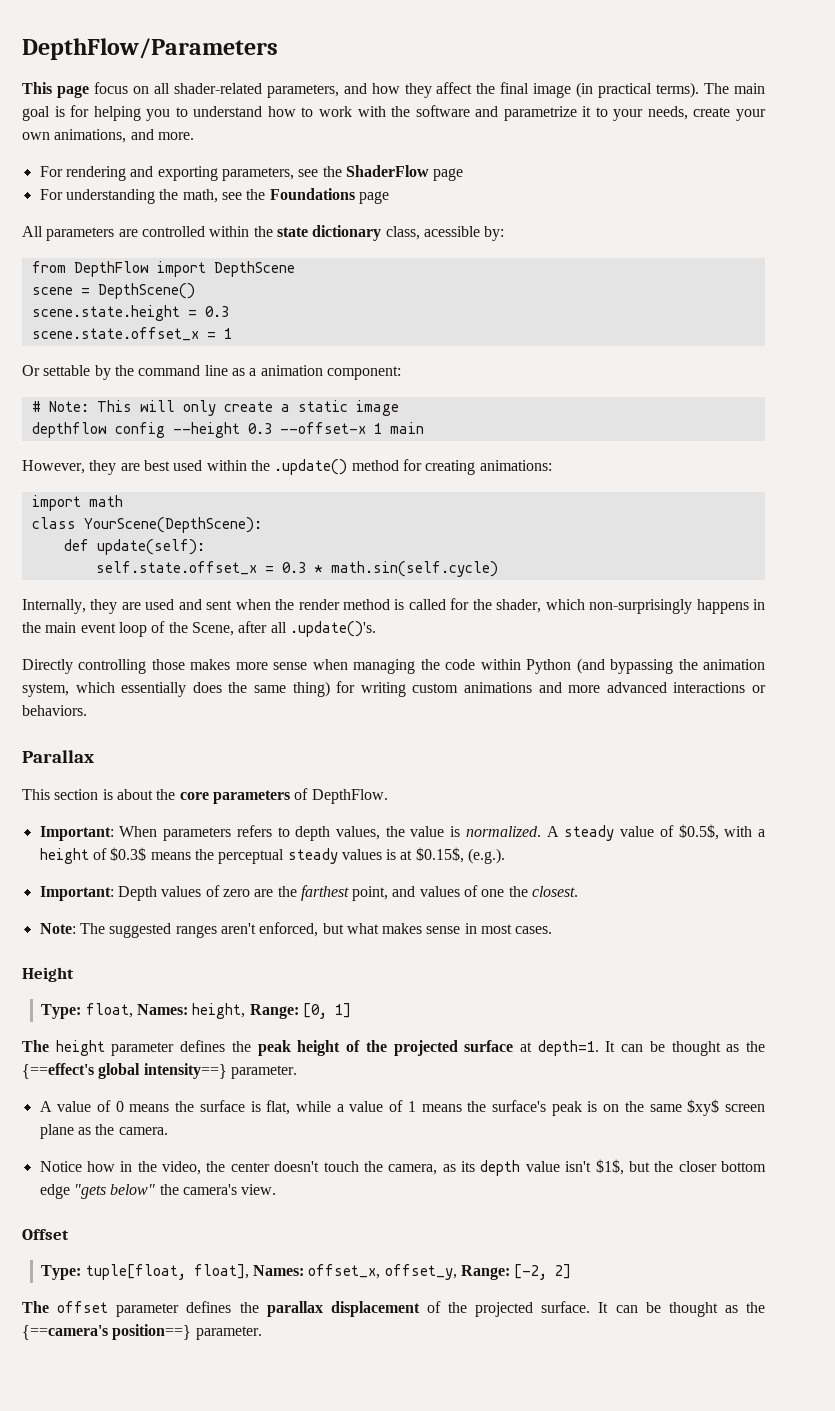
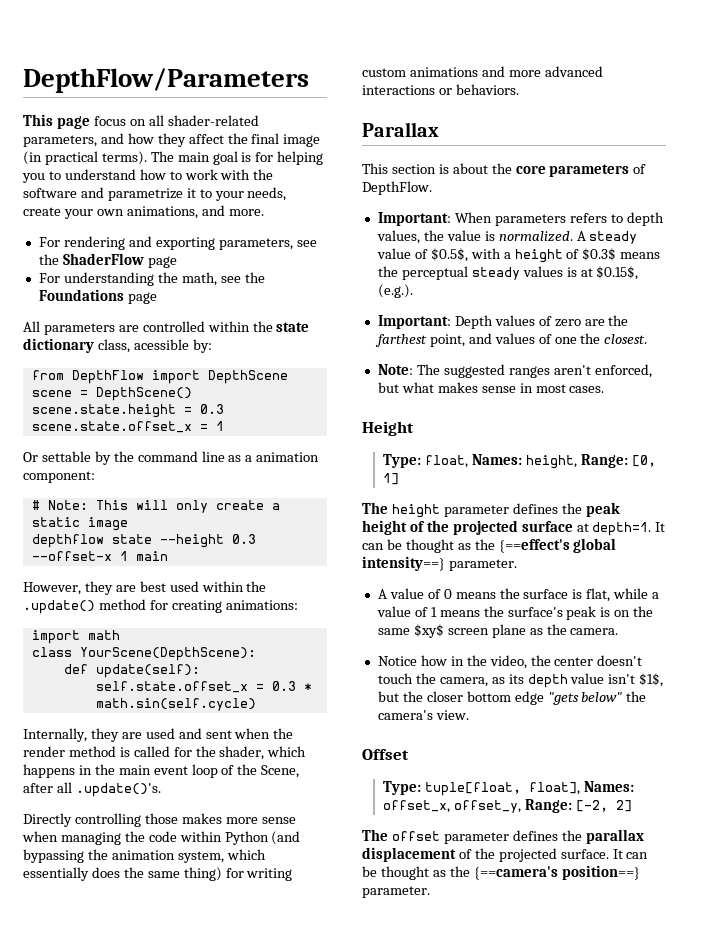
- depthflow config --height 0.3 --offset-x 1 main
+ depthflow state --height 0.3 --offset-x 1 main
- Internally, they are used and sent when the render method is called for the shader, which non-surprisingly happens in the main event loop of the Scene, after all .update()'s.
+ Internally, they are used and sent when the render method is called for the shader, which happens in the main event loop of the Scene, after all .update()'s.

